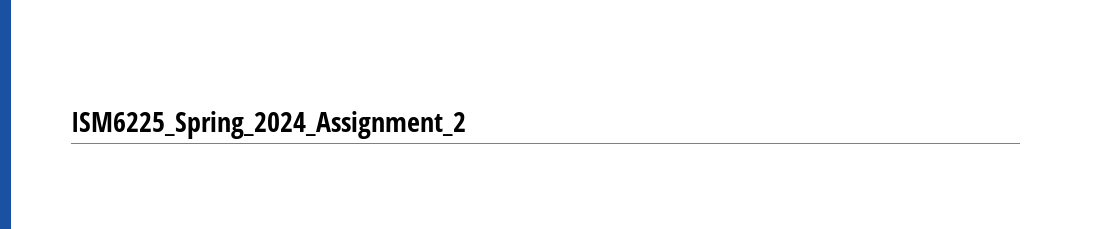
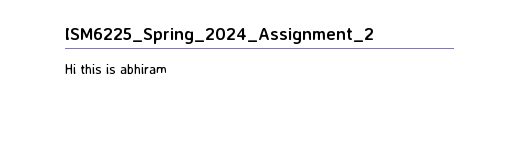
+ Hi this is abhiram

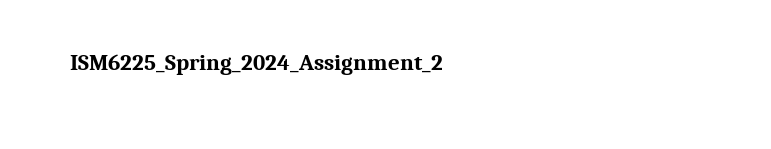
- Hi this is abhiram

